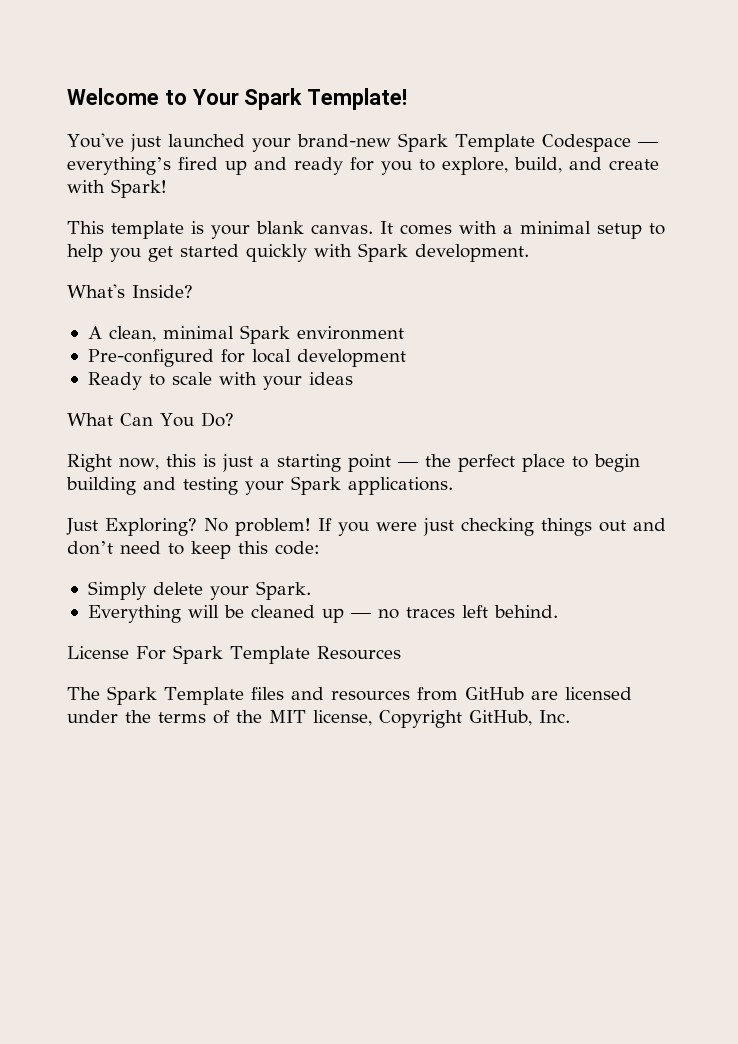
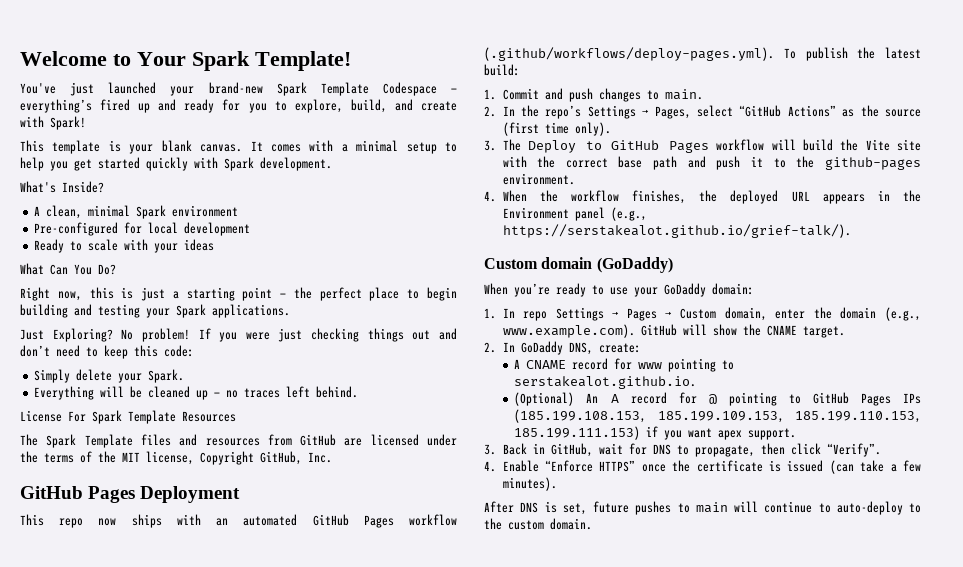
+ GitHub Pages Deployment
+ This repo now ships with an automated GitHub Pages workflow (.github/workflows/deploy-pages.yml). To publish the latest build:
+ 1. Commit and push changes to main.
+ 2. In the repo’s Settings → Pages, select “GitHub Actions” as the source (first time only).
+ 3. The Deploy to GitHub Pages workflow will build the Vite site with the correct base path and push it to the github-pages environment.
+ 4. When the workflow finishes, the deployed URL appears in the Environment panel (e.g., https://serstakealot.github.io/grief-talk/).
+ Custom domain (GoDaddy)
+ When you’re ready to use your GoDaddy domain:
+ 1. In repo Settings → Pages → Custom domain, enter the domain (e.g., www.example.com). GitHub will show the CNAME target.
+ 2. In GoDaddy DNS, create:
+ A CNAME record for www pointing to serstakealot.github.io.
+ (Optional) An A record for @ pointing to GitHub Pages IPs (185.199.108.153, 185.199.109.153, 185.199.110.153, 185.199.111.153) if you want apex support.
+ 3. Back in GitHub, wait for DNS to propagate, then click “Verify”.
+ 4. Enable “Enforce HTTPS” once the certificate is issued (can take a few minutes).
+ After DNS is set, future pushes to main will continue to auto-deploy to the custom domain.

